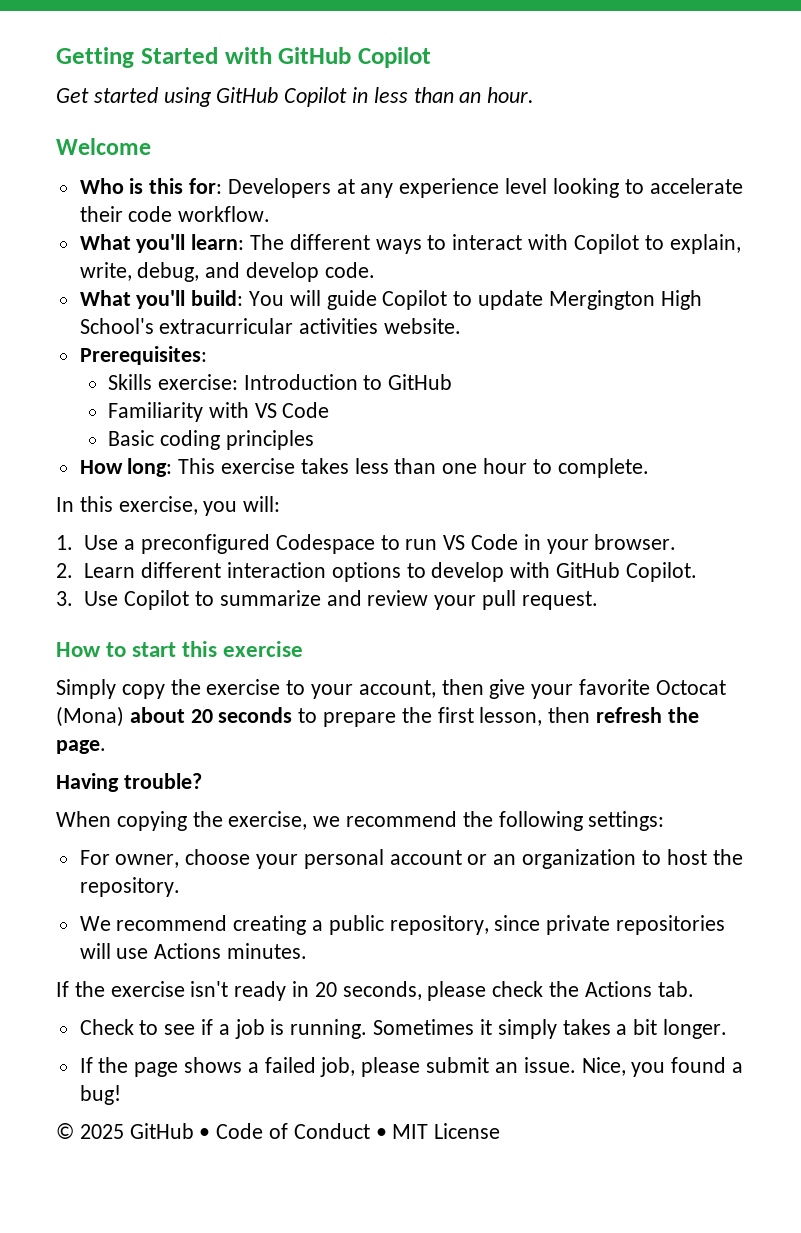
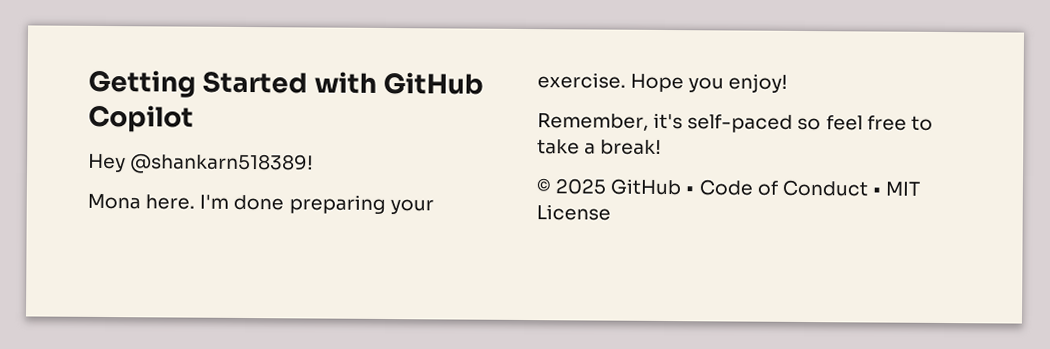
- Get started using GitHub Copilot in less than an hour.
- Welcome
- Who is this for: Developers at any experience level looking to accelerate their code workflow.
- What you'll learn: The different ways to interact with Copilot to explain, write, debug, and develop code.
- What you'll build: You will guide Copilot to update Mergington High School's extracurricular activities website.
- Prerequisites:
- Skills exercise: Introduction to GitHub
- Familiarity with VS Code
- Basic coding principles
- How long: This exercise takes less than one hour to complete.
- In this exercise, you will:
- 1. Use a preconfigured Codespace to run VS Code in your browser.
- 2. Learn different interaction options to develop with GitHub Copilot.
- 3. Use Copilot to summarize and review your pull request.
- How to start this exercise
- Simply copy the exercise to your account, then give your favorite Octocat (Mona) about 20 seconds to prepare the first lesson, then refresh the page.
- Having trouble?
- When copying the exercise, we recommend the following settings:
- For owner, choose your personal account or an organization to host the repository.
- We recommend creating a public repository, since private repositories will use Actions minutes.
- If the exercise isn't ready in 20 seconds, please check the Actions tab.
- Check to see if a job is running. Sometimes it simply takes a bit longer.
- If the page shows a failed job, please submit an issue. Nice, you found a bug!
+ Hey @shankarn518389!
+ Mona here. I'm done preparing your exercise. Hope you enjoy!
+ Remember, it's self-paced so feel free to take a break!

